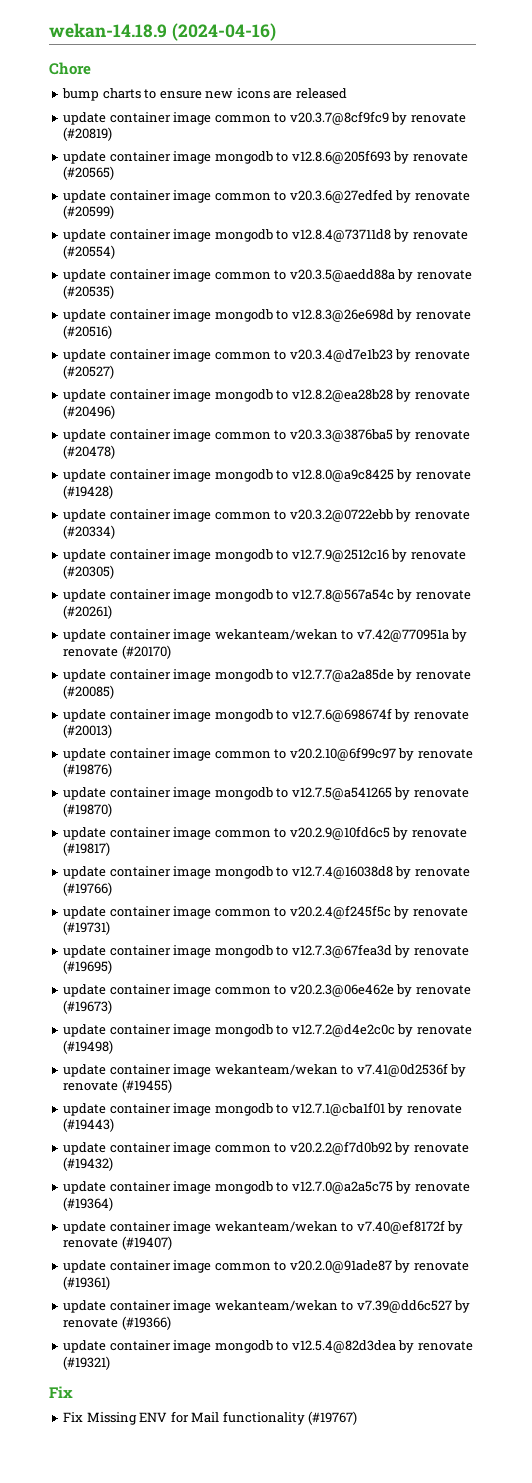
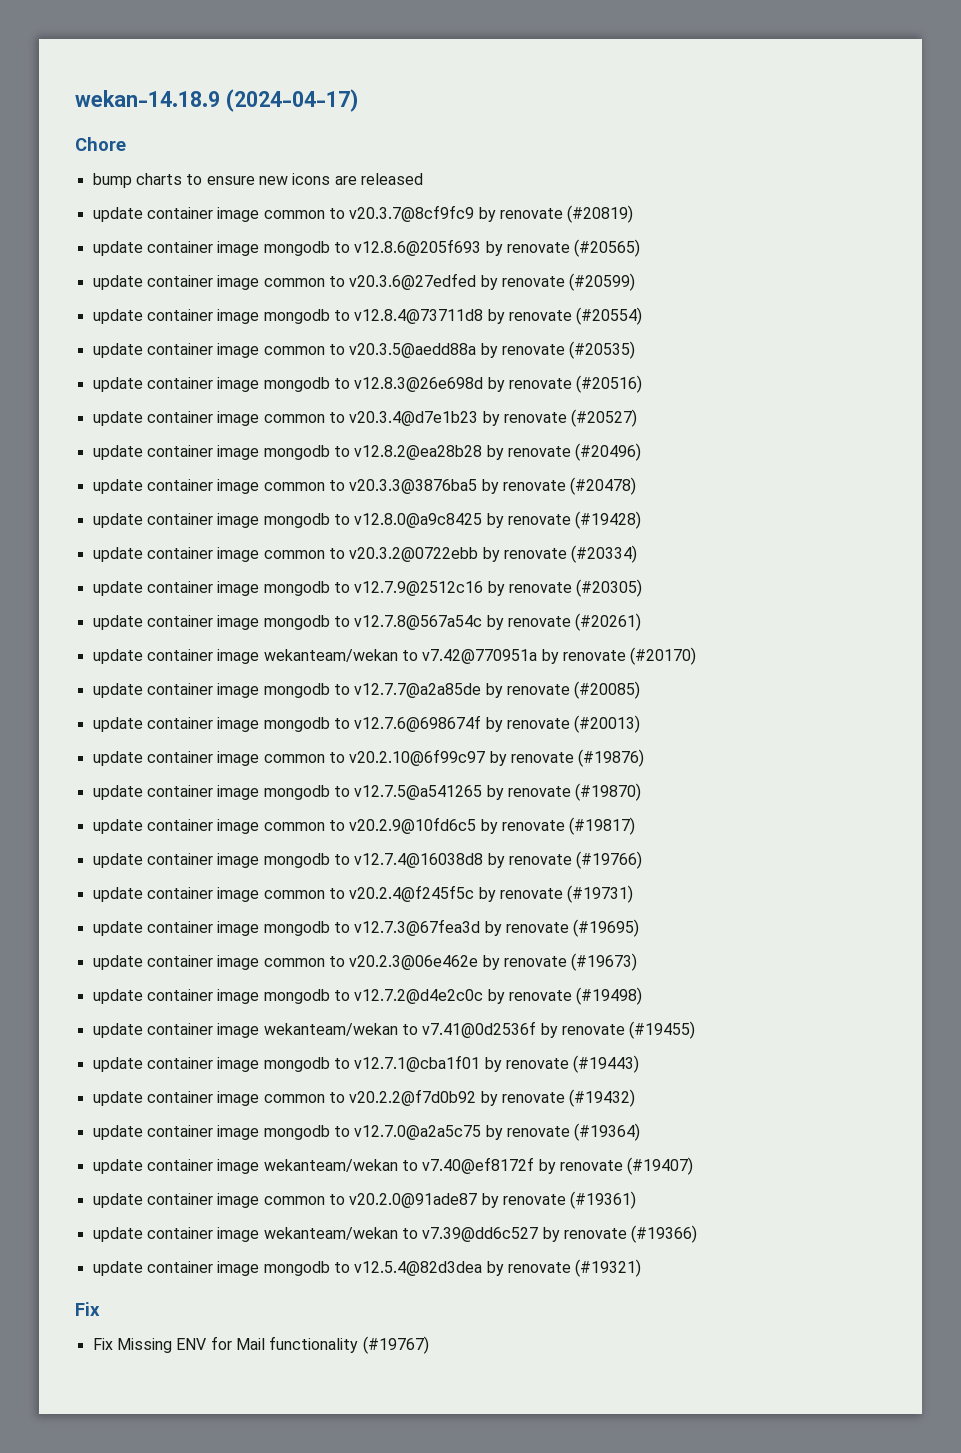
- wekan-14.18.9 (2024-04-16)
+ wekan-14.18.9 (2024-04-17)

